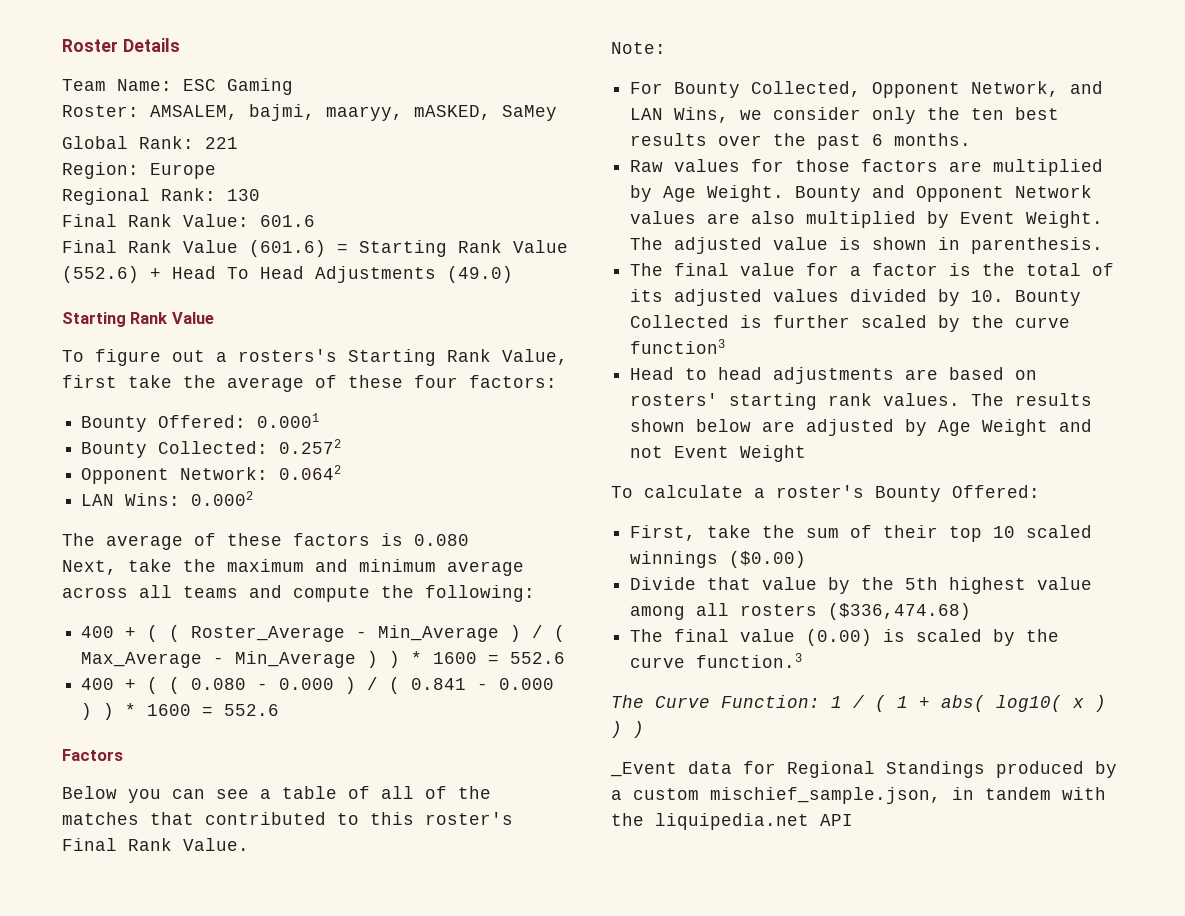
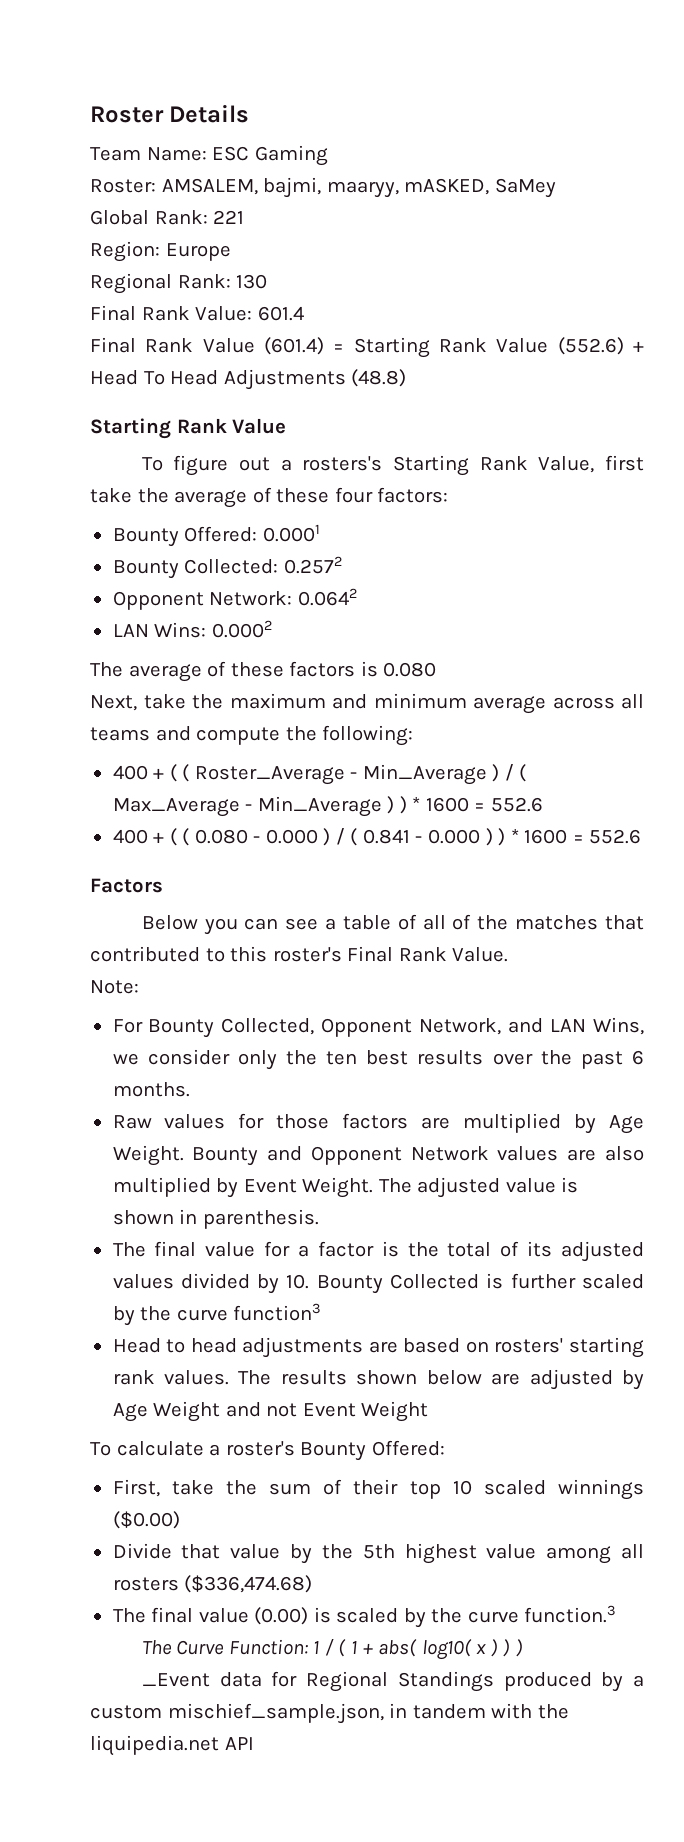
- Final Rank Value: 601.6
+ Final Rank Value: 601.4
- Final Rank Value (601.6) = Starting Rank Value (552.6) + Head To Head Adjustments (49.0)
+ Final Rank Value (601.4) = Starting Rank Value (552.6) + Head To Head Adjustments (48.8)

